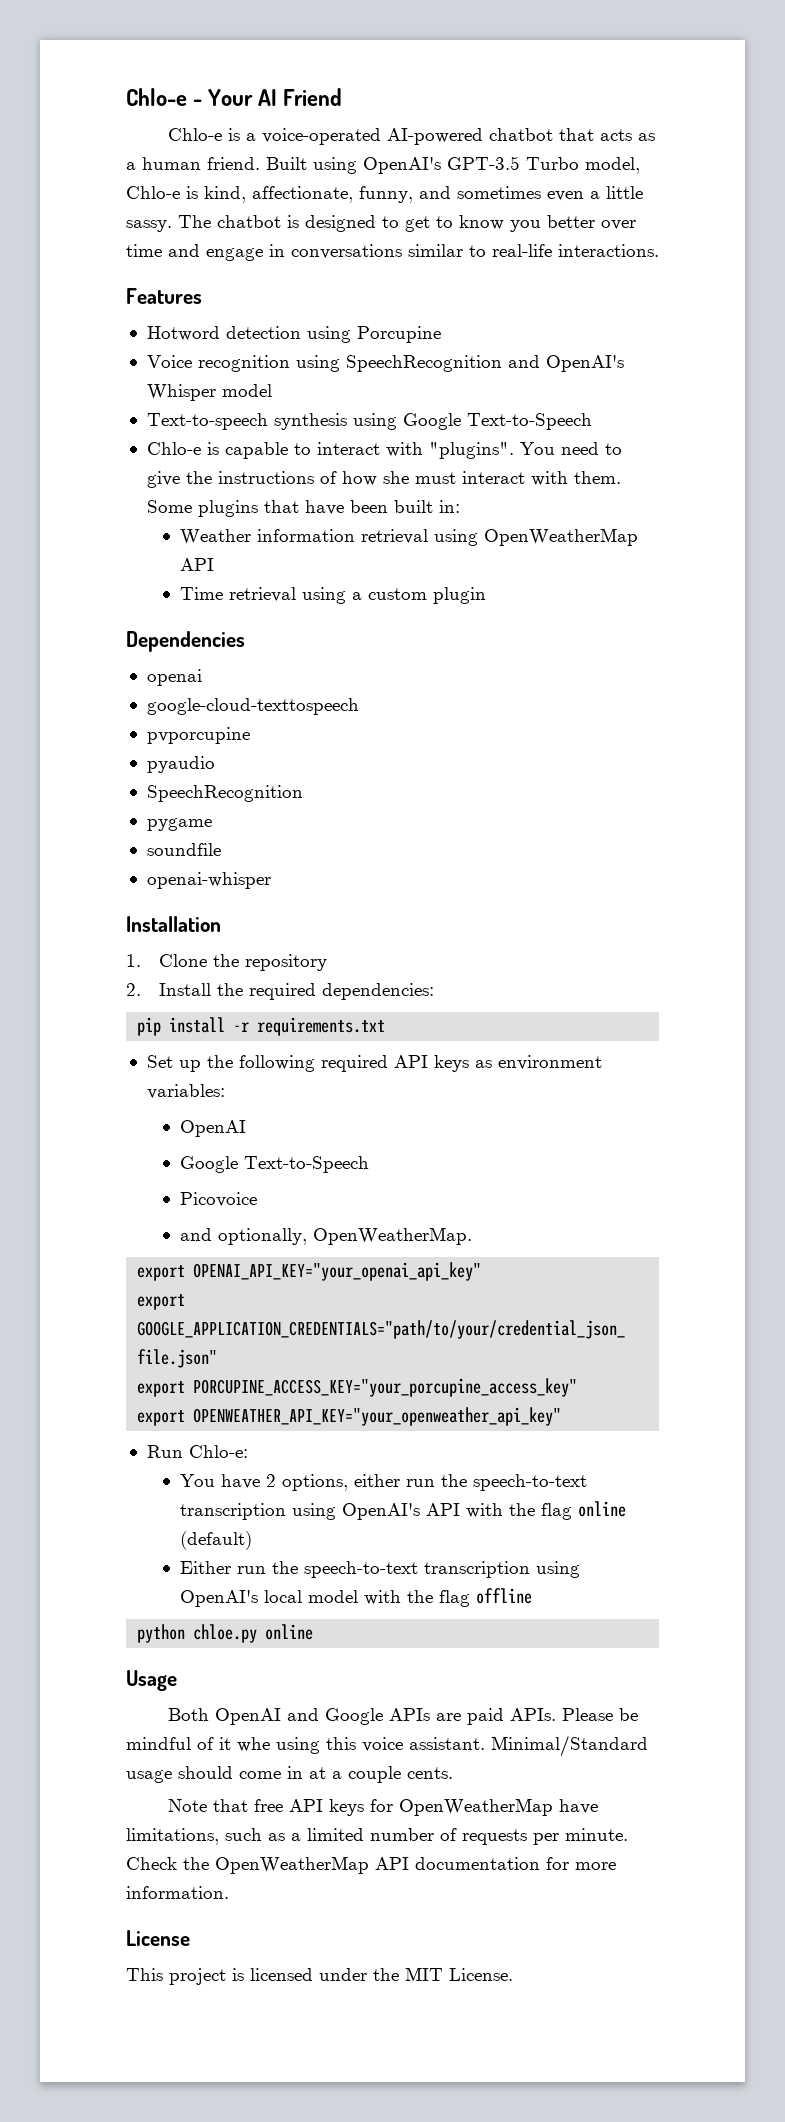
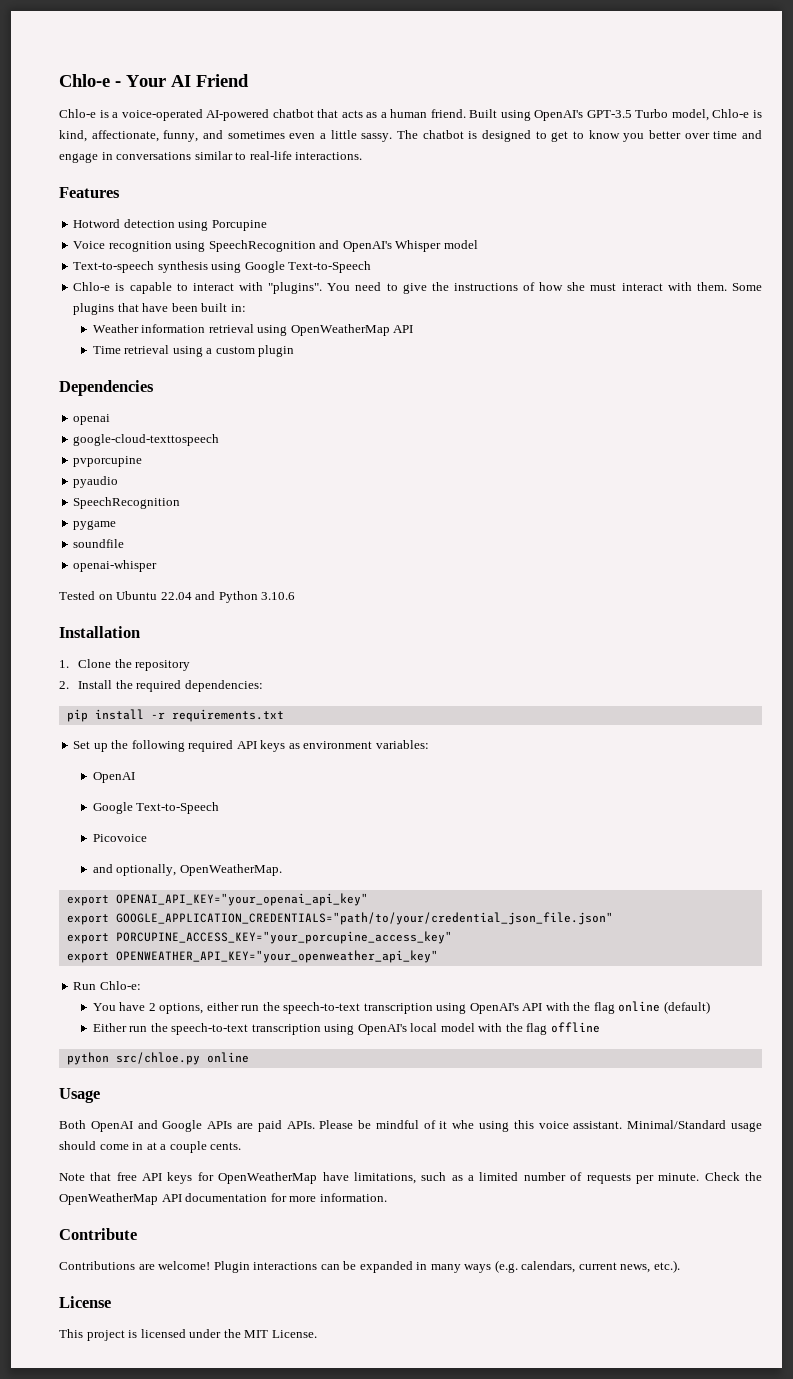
+ Tested on Ubuntu 22.04 and Python 3.10.6
- python chloe.py online
+ python src/chloe.py online
+ Contribute
+ Contributions are welcome! Plugin interactions can be expanded in many ways (e.g. calendars, current news, etc.).

